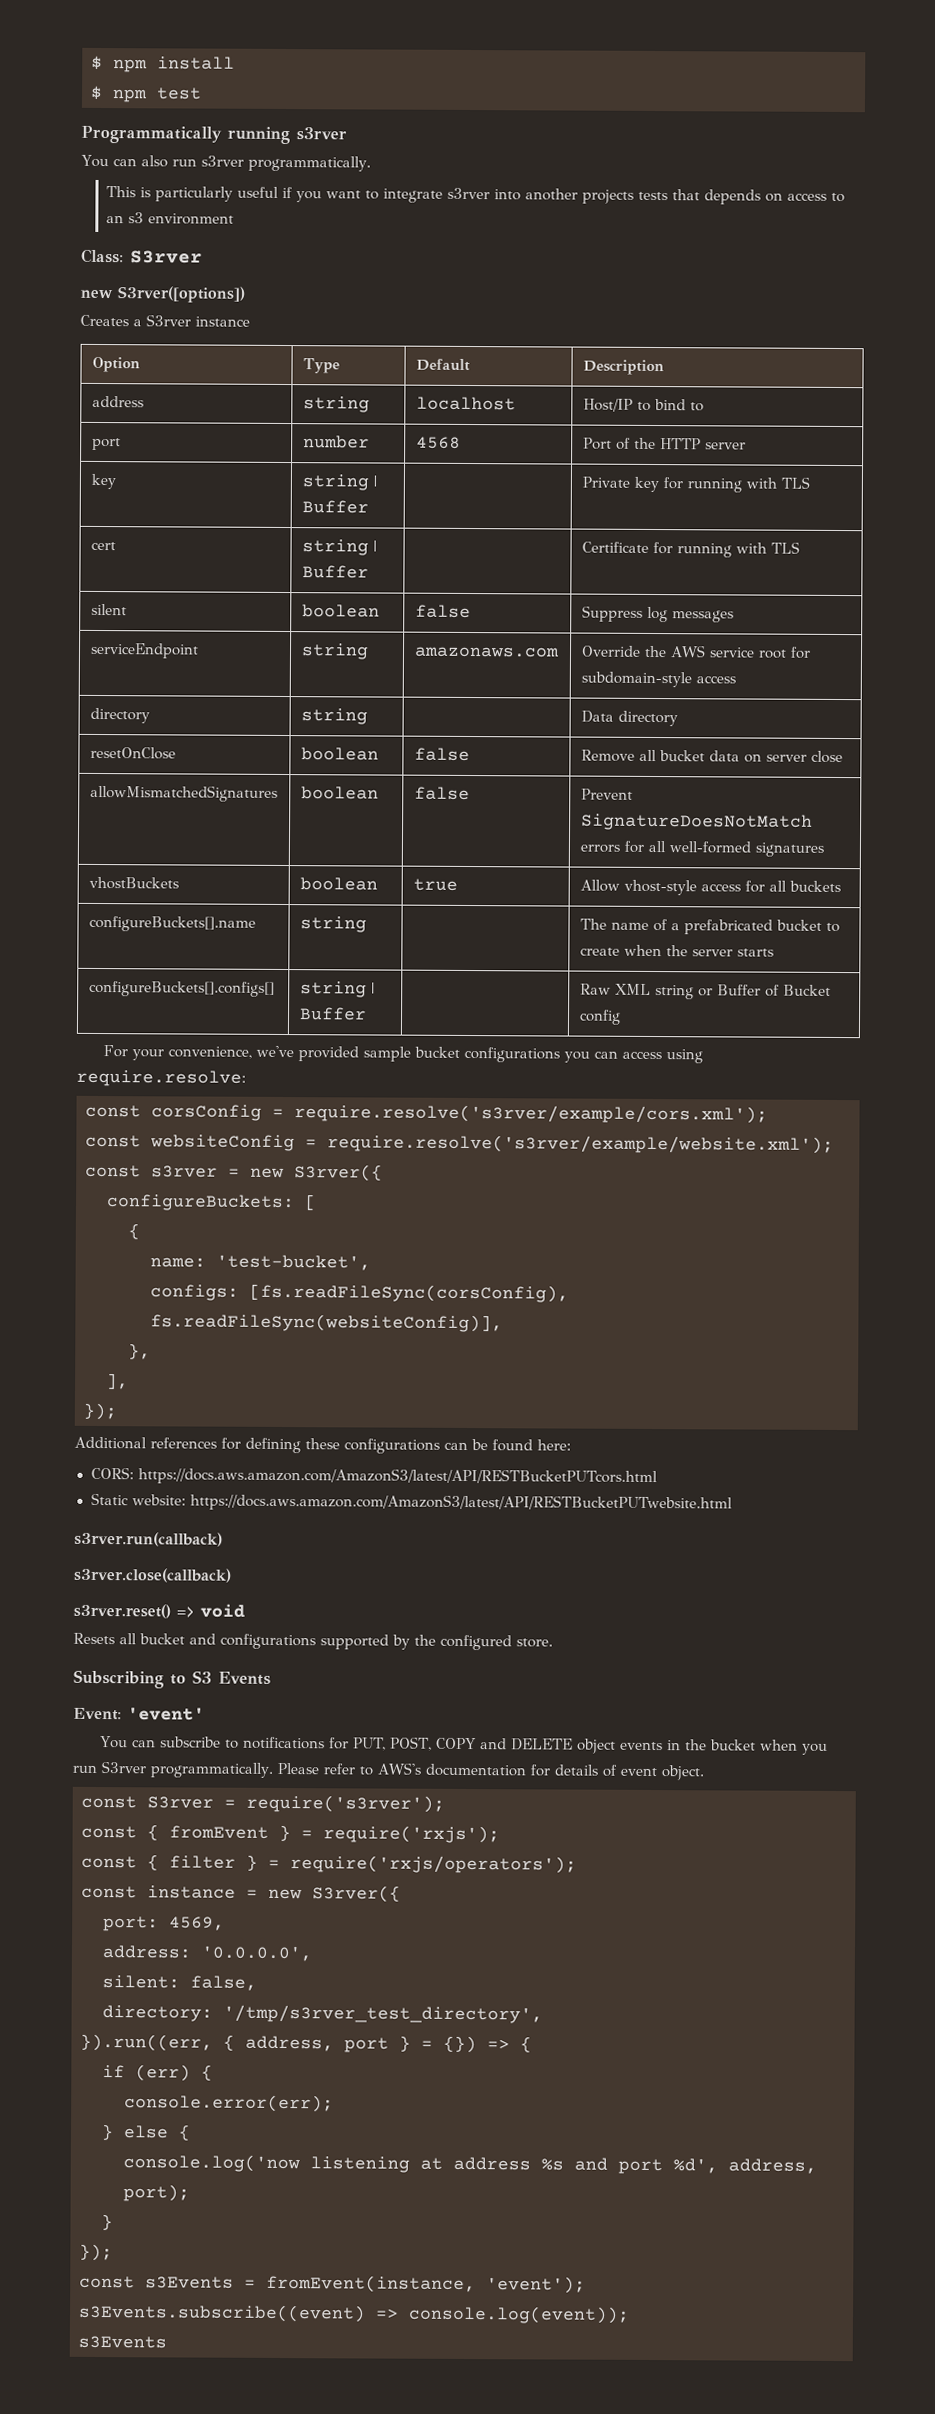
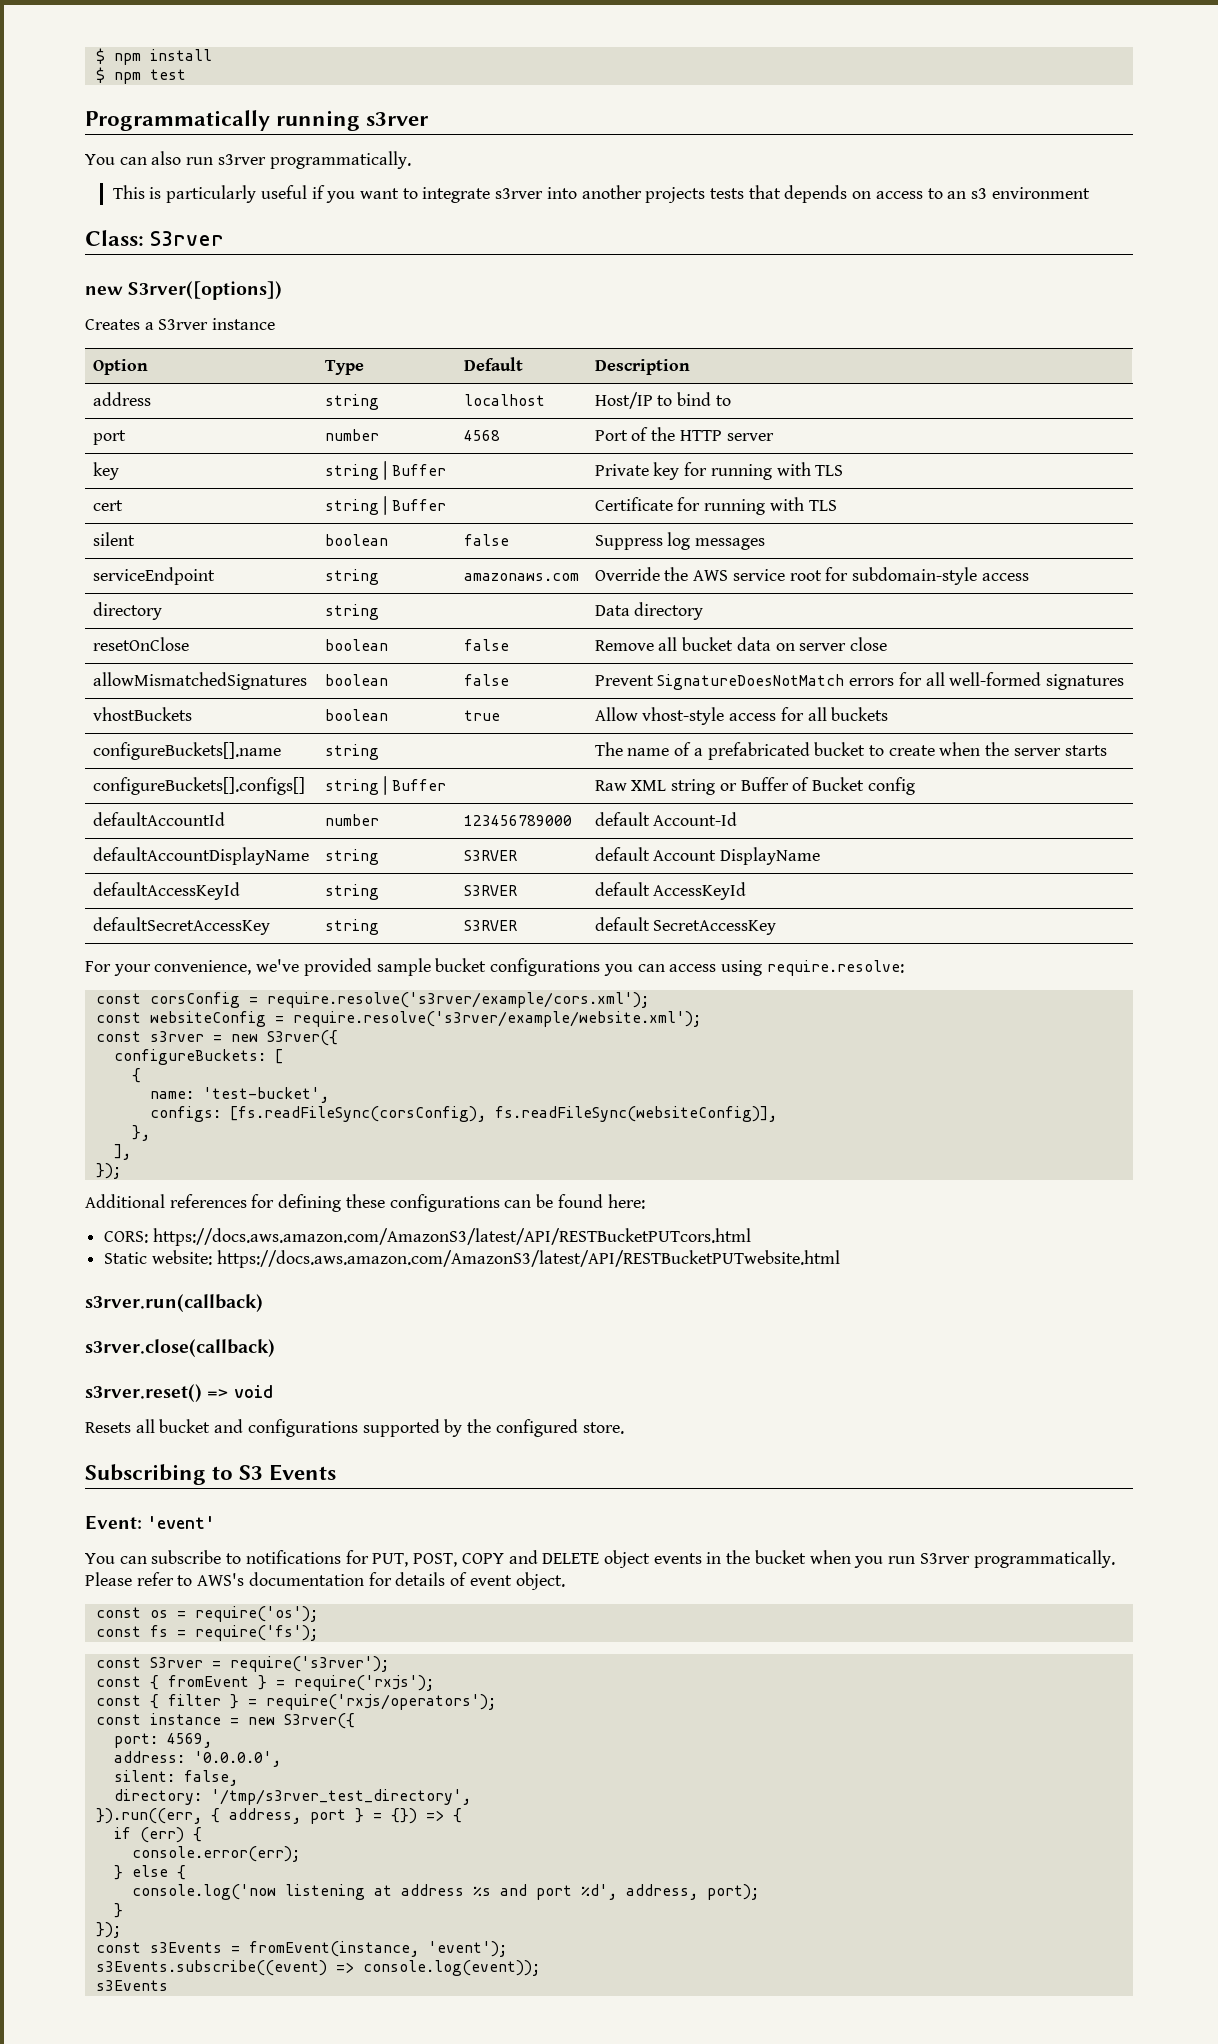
+ defaultAccountId | number | 123456789000 | default Account-Id
+ defaultAccountDisplayName | string | S3RVER | default Account DisplayName
+ defaultAccessKeyId | string | S3RVER | default AccessKeyId
+ defaultSecretAccessKey | string | S3RVER | default SecretAccessKey
+ const os = require('os');
+ const fs = require('fs');

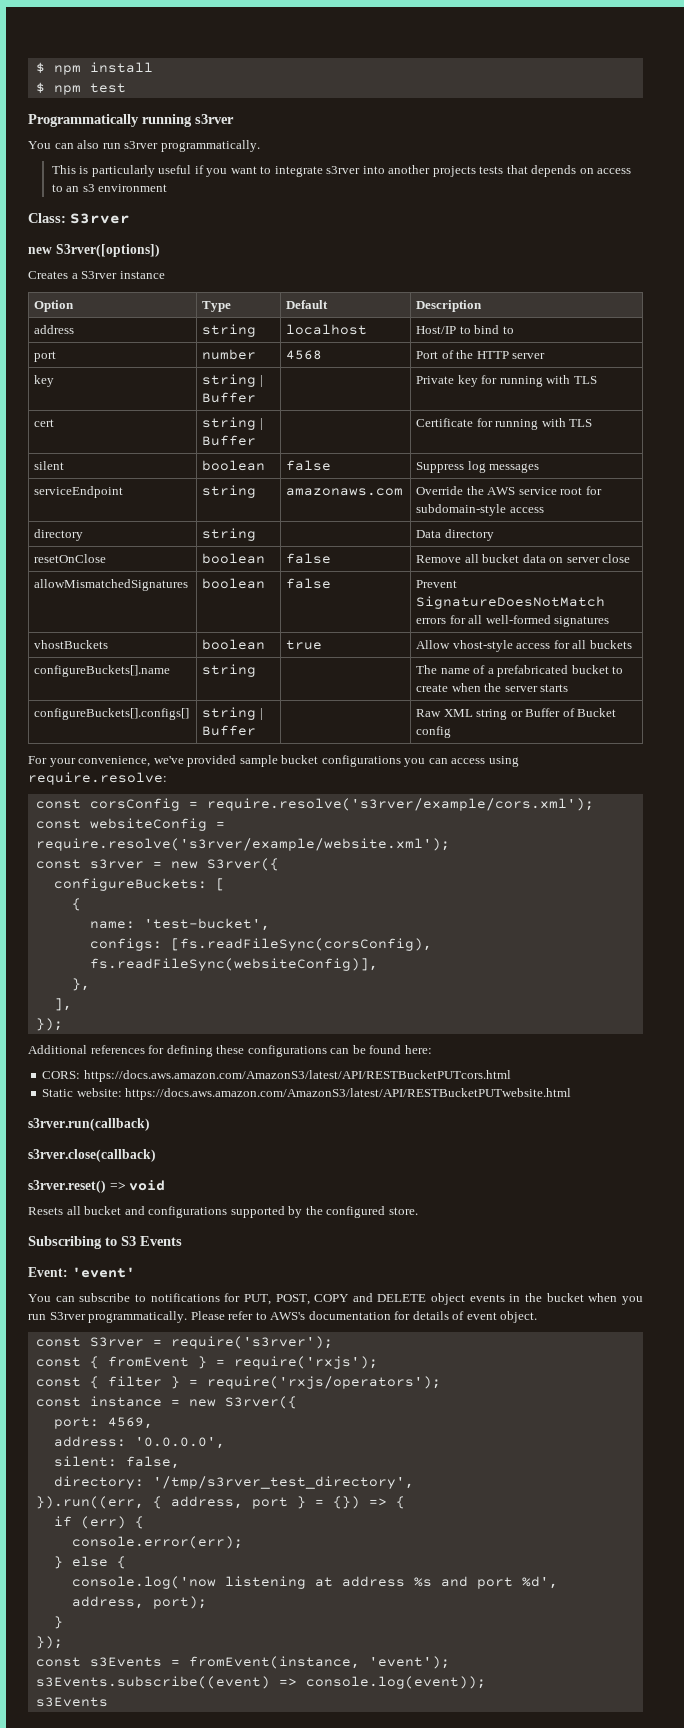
- defaultAccountId | number | 123456789000 | default Account-Id
- defaultAccountDisplayName | string | S3RVER | default Account DisplayName
- defaultAccessKeyId | string | S3RVER | default AccessKeyId
- defaultSecretAccessKey | string | S3RVER | default SecretAccessKey
- const os = require('os');
- const fs = require('fs');

